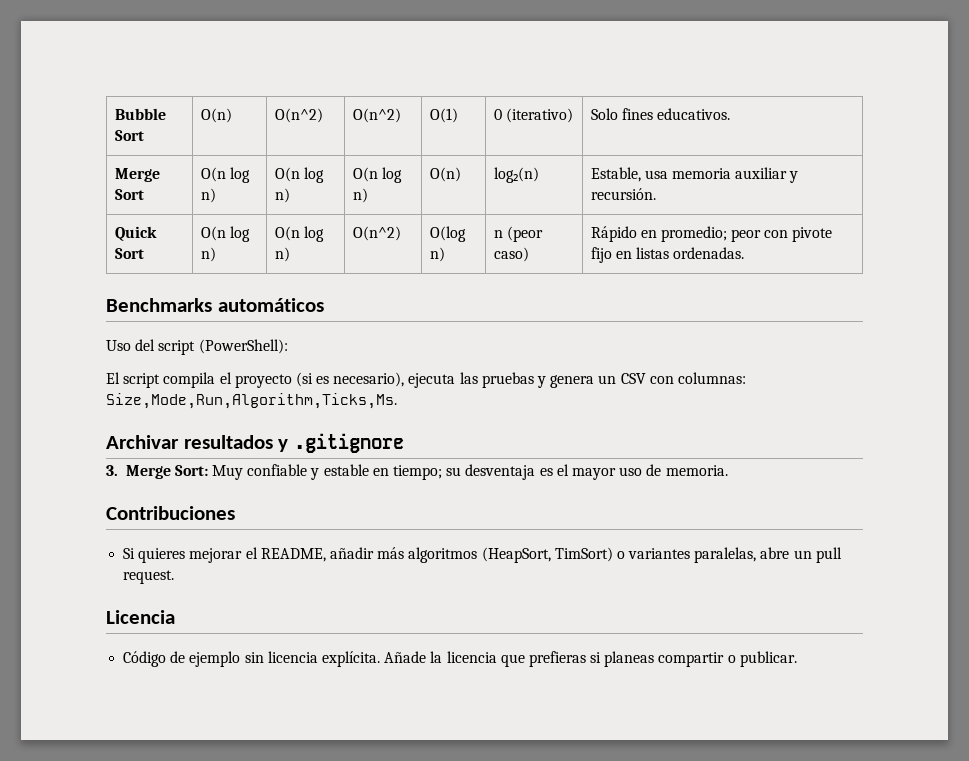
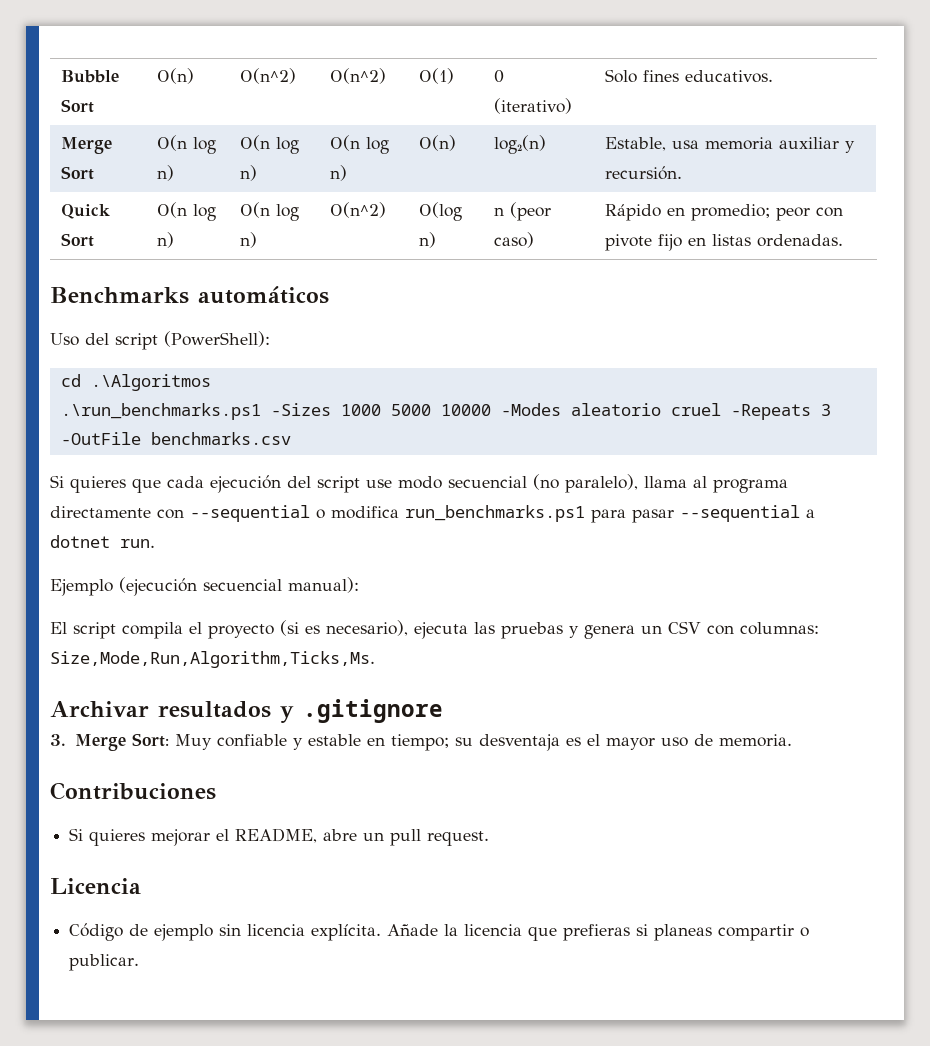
+ cd .\Algoritmos
+ .\run_benchmarks.ps1 -Sizes 1000 5000 10000 -Modes aleatorio cruel -Repeats 3 -OutFile benchmarks.csv
+ Si quieres que cada ejecución del script use modo secuencial (no paralelo), llama al programa directamente con --sequential o modifica run_benchmarks.ps1 para pasar --sequential a dotnet run.
+ Ejemplo (ejecución secuencial manual):
- Si quieres mejorar el README, añadir más algoritmos (HeapSort, TimSort) o variantes paralelas, abre un pull request.
+ Si quieres mejorar el README, abre un pull request.

